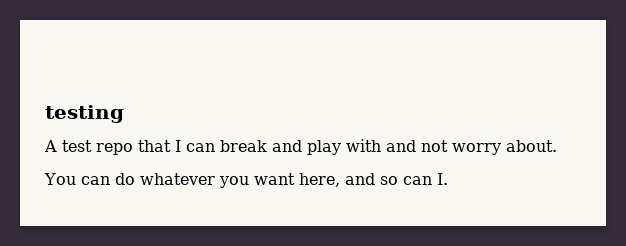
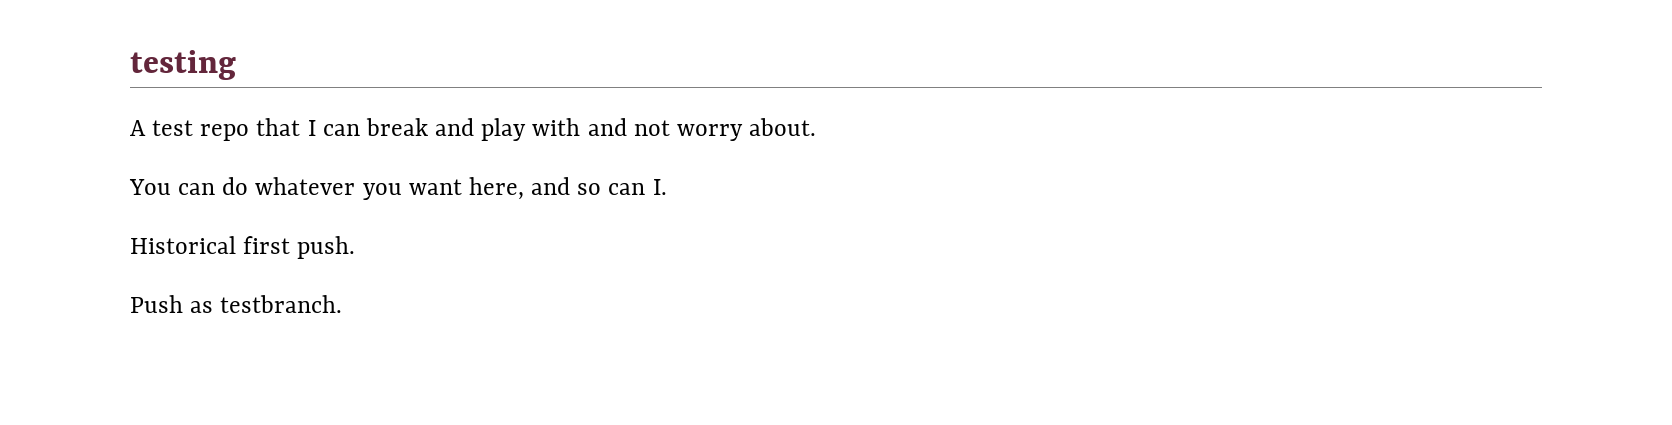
+ Historical first push.
+ Push as testbranch.

